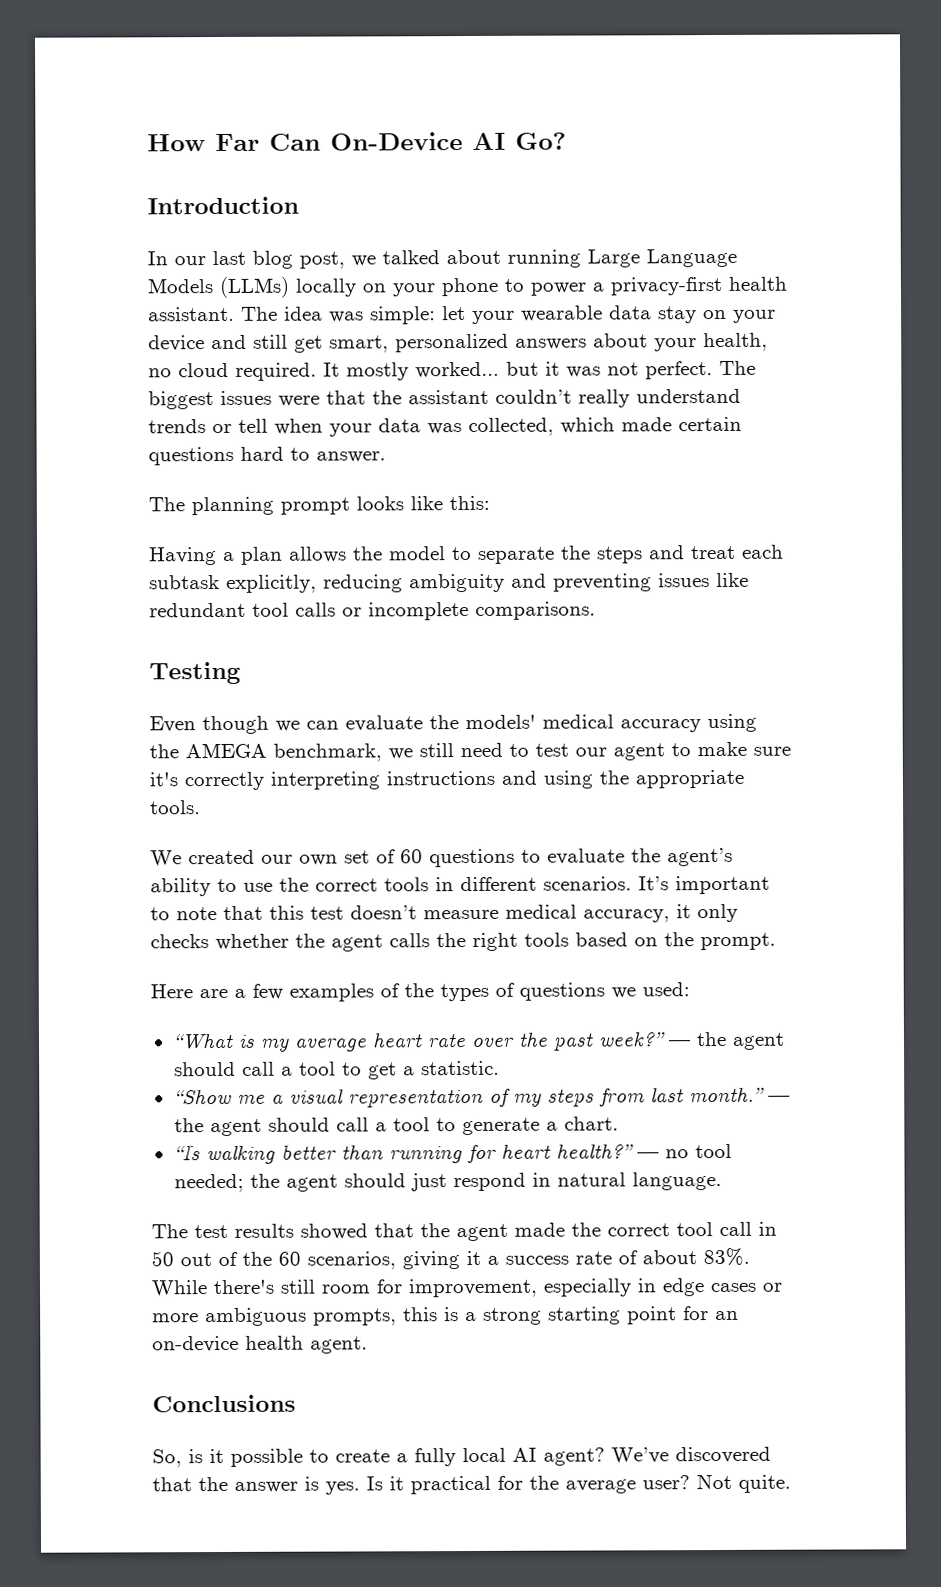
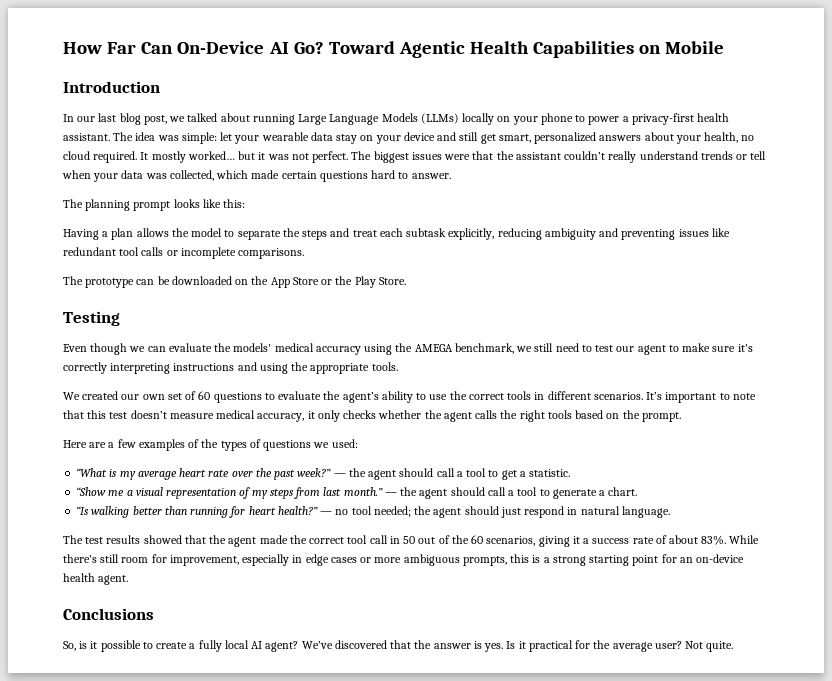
+ Toward Agentic Health Capabilities on Mobile
+ The prototype can be downloaded on the App Store or the Play Store.

